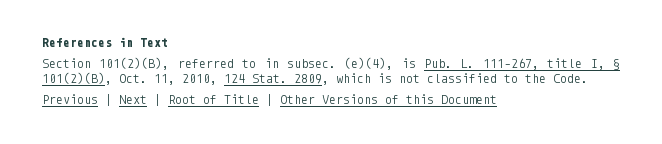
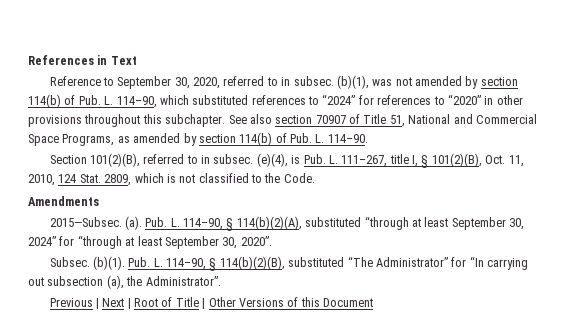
+ Reference to September 30, 2020, referred to in subsec. (b)(1), was not amended by section 114(b) of Pub. L. 114–90, which substituted references to “2024” for references to “2020” in other provisions throughout this subchapter. See also section 70907 of Title 51, National and Commercial Space Programs, as amended by section 114(b) of Pub. L. 114–90.
+ Amendments
+ 2015—Subsec. (a). Pub. L. 114–90, § 114(b)(2)(A), substituted “through at least September 30, 2024” for “through at least September 30, 2020”.
+ Subsec. (b)(1). Pub. L. 114–90, § 114(b)(2)(B), substituted “The Administrator” for “In carrying out subsection (a), the Administrator”.

